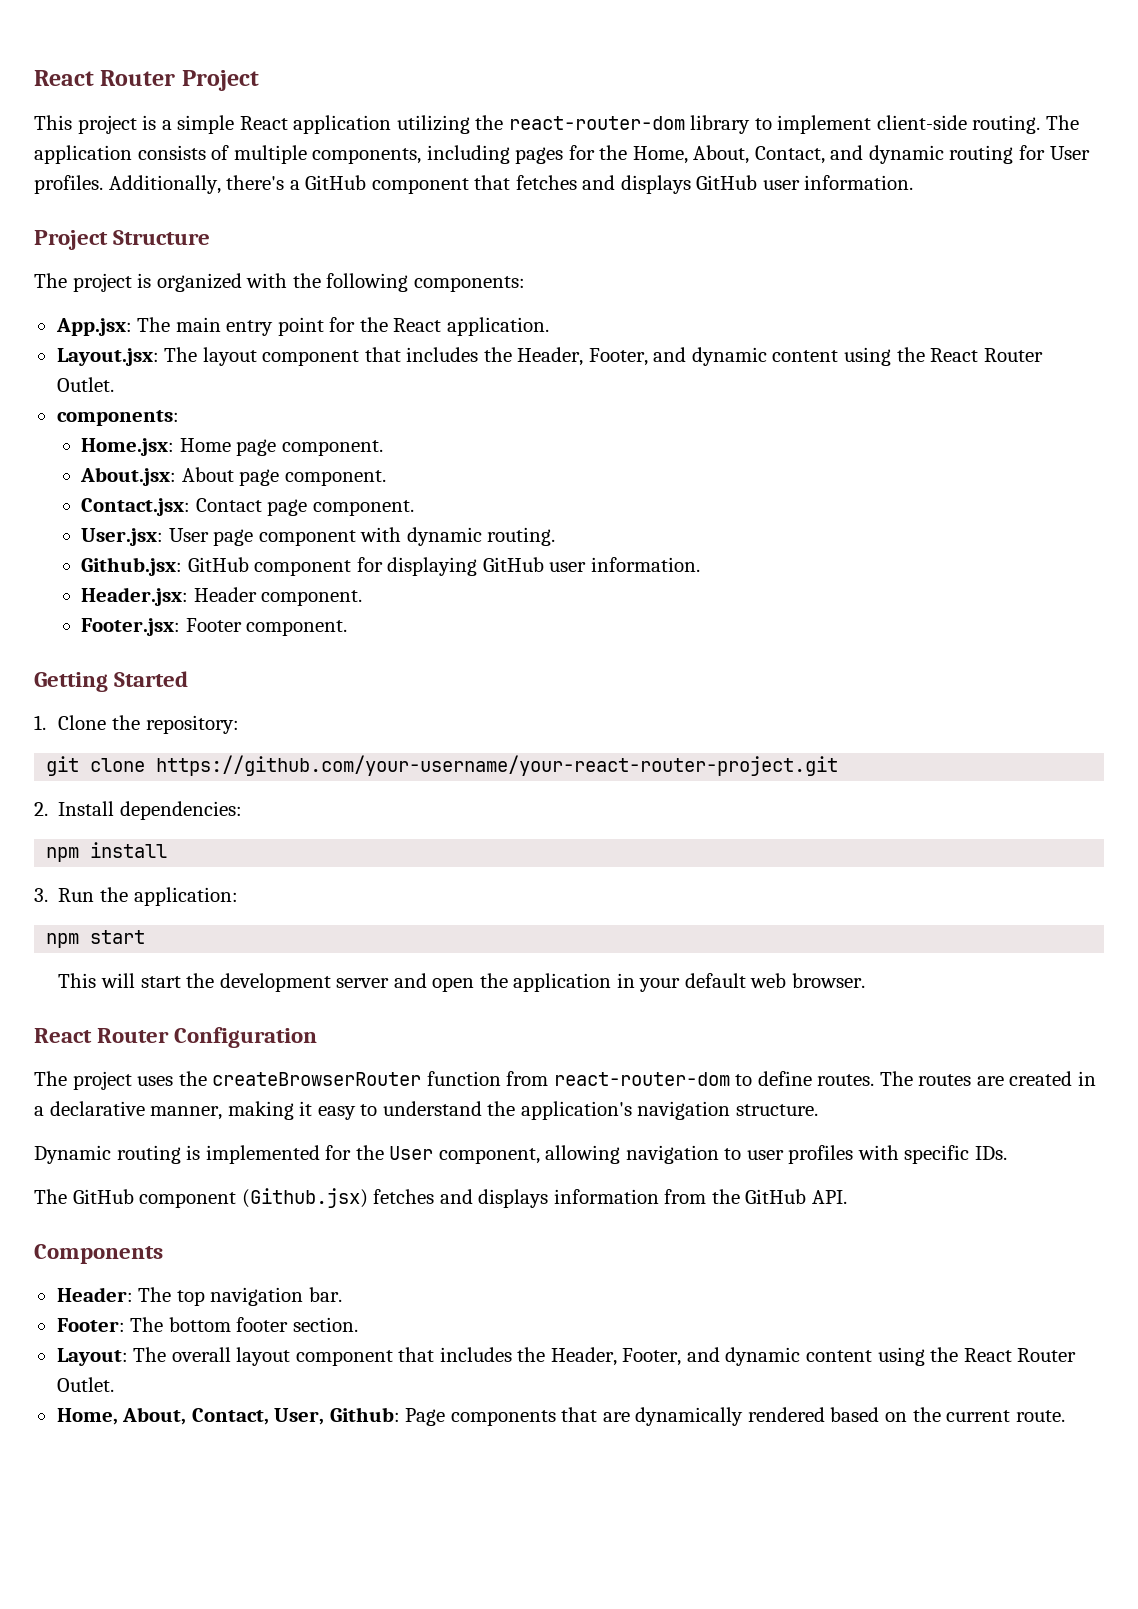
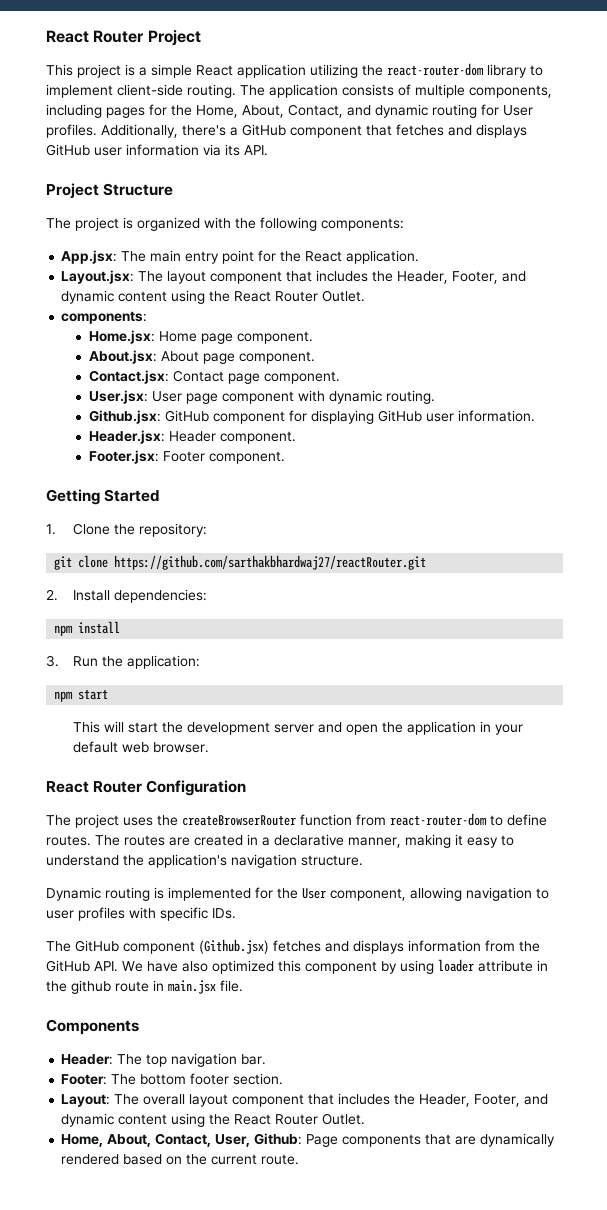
- Additionally, there's a GitHub component that fetches and displays GitHub user information.
+ Additionally, there's a GitHub component that fetches and displays GitHub user information via its API.
- git clone https://github.com/your-username/your-react-router-project.git
+ git clone https://github.com/sarthakbhardwaj27/reactRouter.git
- The GitHub component (Github.jsx) fetches and displays information from the GitHub API.
+ The GitHub component (Github.jsx) fetches and displays information from the GitHub API. We have also optimized this component by using loader attribute in the github route in main.jsx file.

